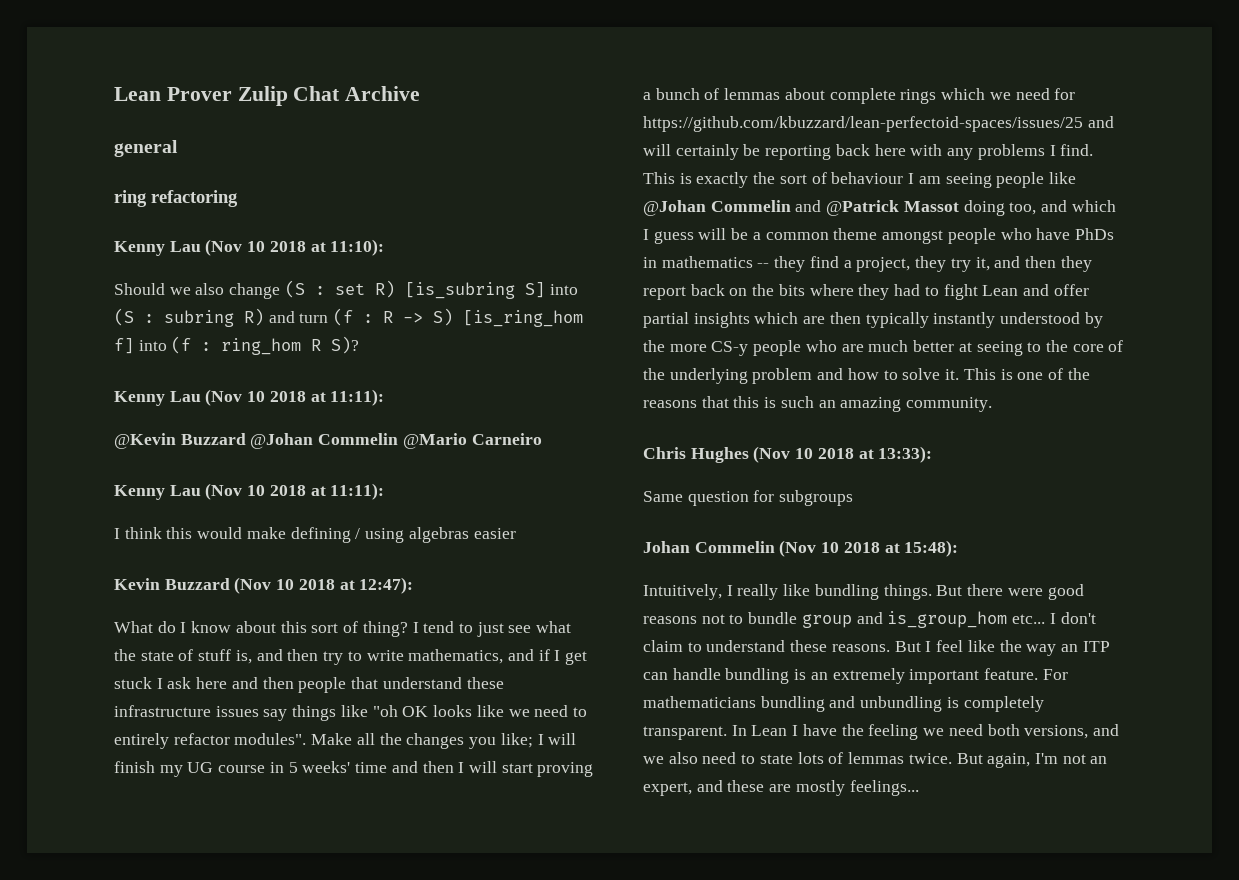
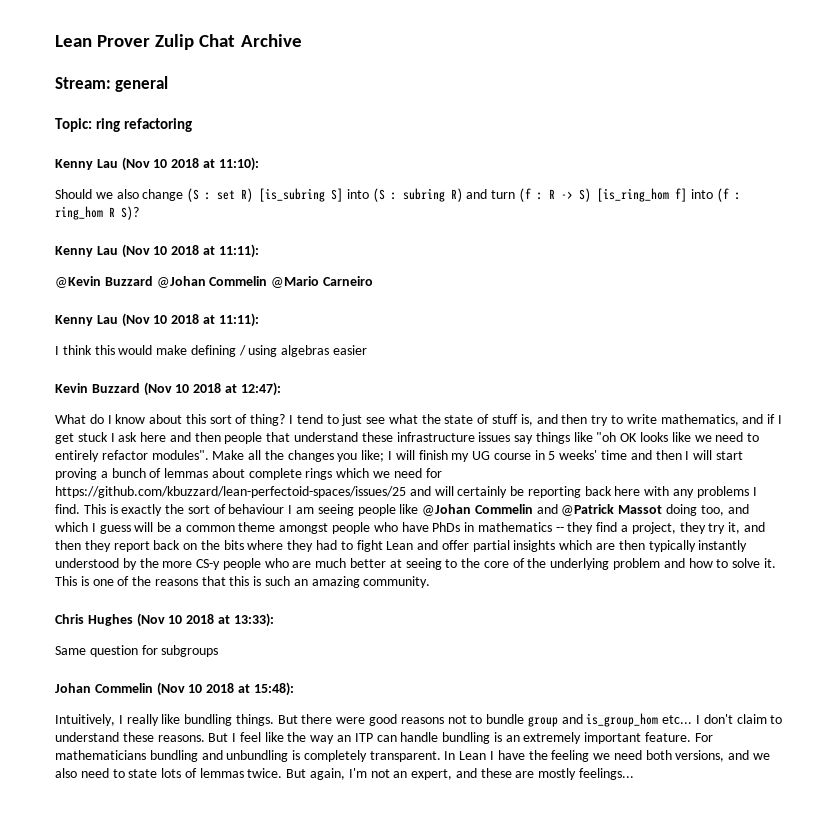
- general
+ Stream: general
- ring refactoring
+ Topic: ring refactoring

